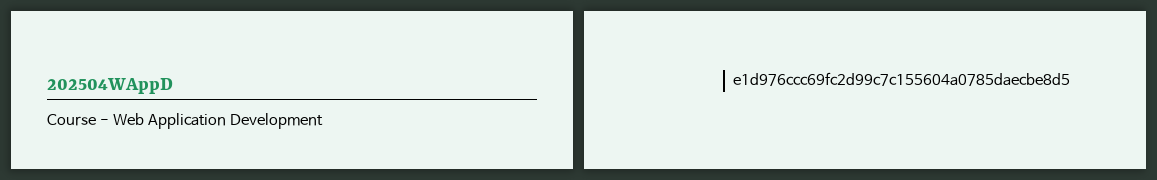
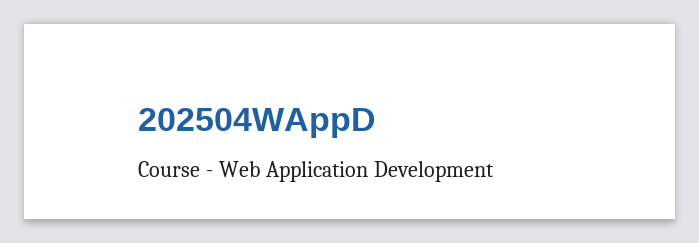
- e1d976ccc69fc2d99c7c155604a0785daecbe8d5

